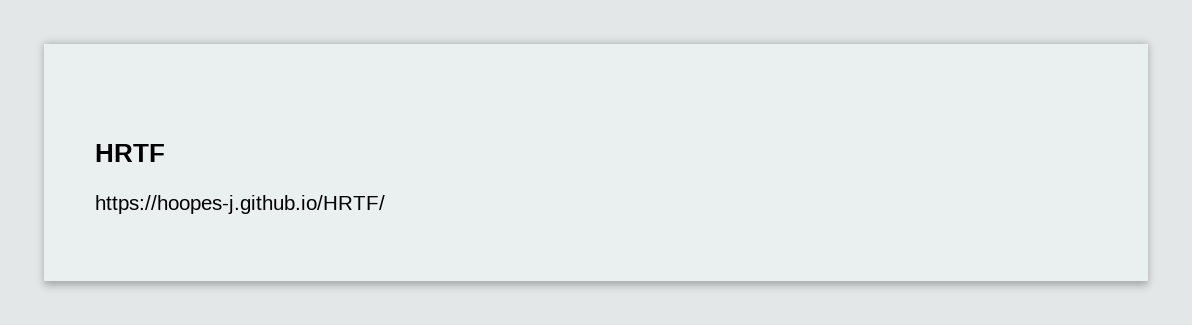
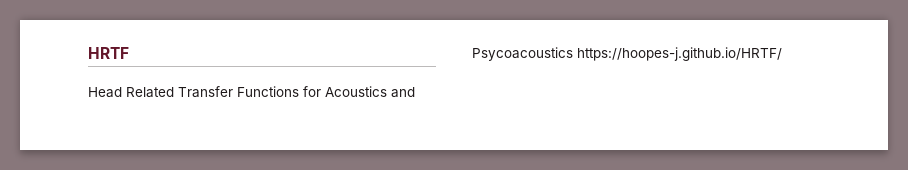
- https://hoopes-j.github.io/HRTF/
+ Head Related Transfer Functions for Acoustics and Psycoacoustics https://hoopes-j.github.io/HRTF/

